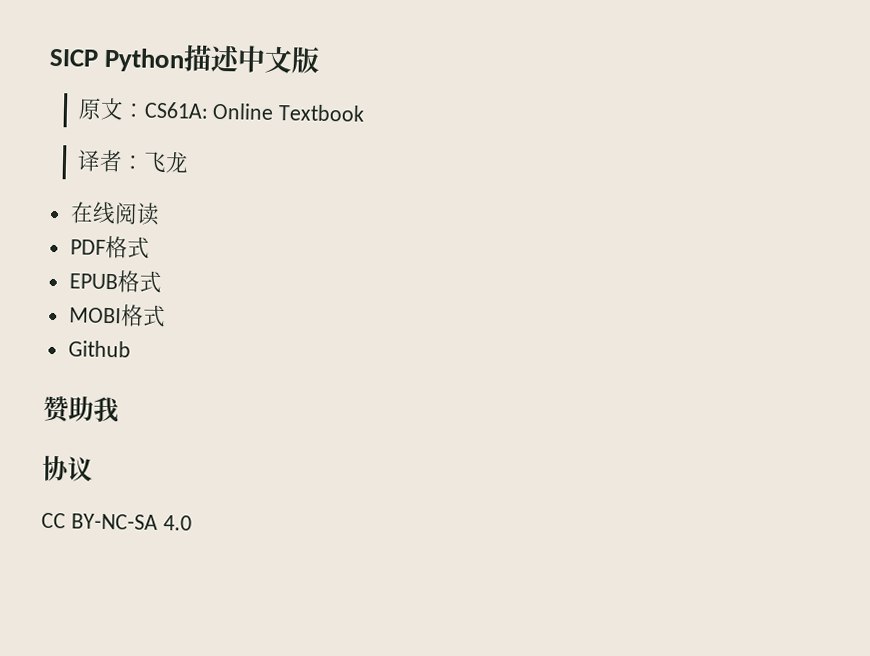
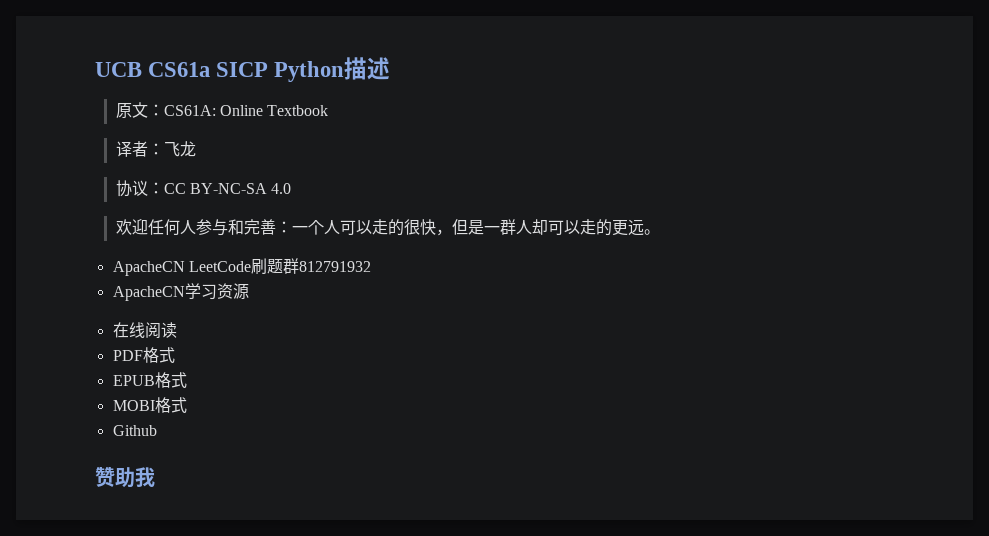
- SICP Python描述中文版
+ UCB CS61a SICP Python描述
+ 协议：CC BY-NC-SA 4.0
+ 欢迎任何人参与和完善：一个人可以走的很快，但是一群人却可以走的更远。
+ ApacheCN LeetCode刷题群812791932
+ ApacheCN学习资源
- 协议
- CC BY-NC-SA 4.0

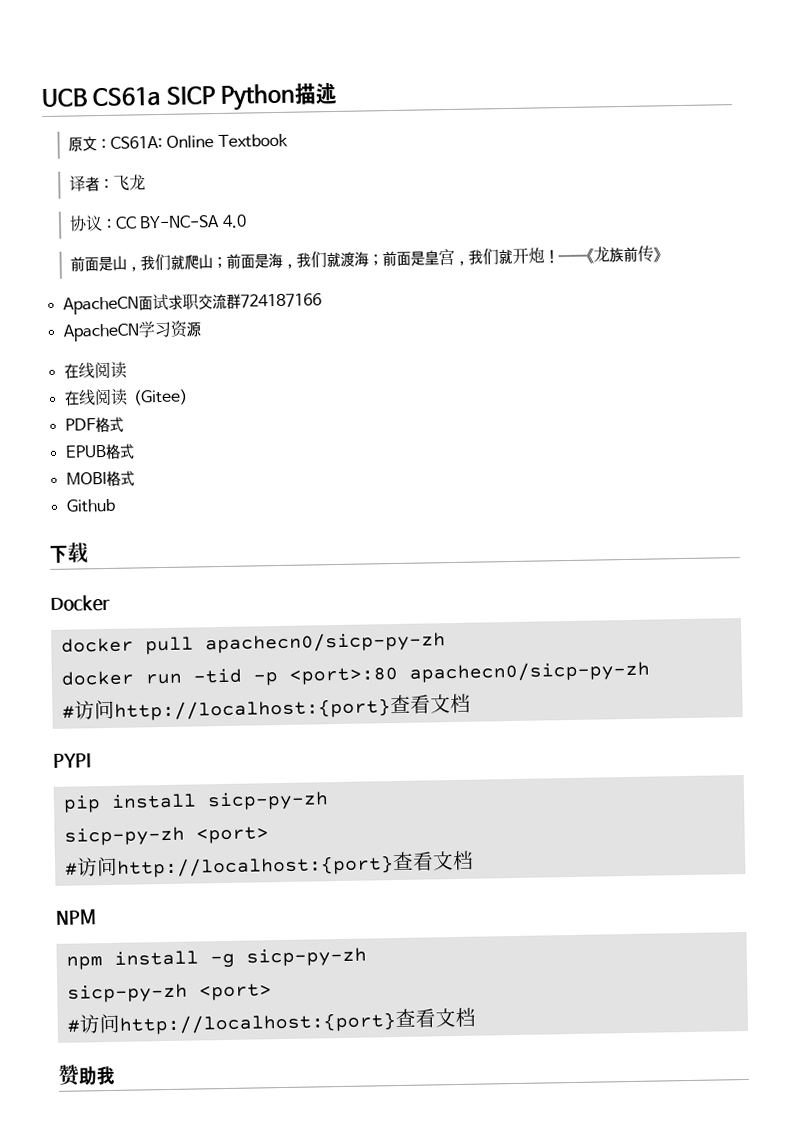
- 欢迎任何人参与和完善：一个人可以走的很快，但是一群人却可以走的更远。
- ApacheCN LeetCode刷题群812791932
+ 前面是山，我们就爬山；前面是海，我们就渡海；前面是皇宫，我们就开炮！——《龙族前传》
+ ApacheCN面试求职交流群724187166
+ 在线阅读（Gitee）
+ 下载
+ Docker
+ docker pull apachecn0/sicp-py-zh
+ docker run -tid -p <port>:80 apachecn0/sicp-py-zh
+ #访问http://localhost:{port}查看文档
+ PYPI
+ pip install sicp-py-zh
+ sicp-py-zh <port>
+ #访问http://localhost:{port}查看文档
+ NPM
+ npm install -g sicp-py-zh
+ sicp-py-zh <port>
+ #访问http://localhost:{port}查看文档

